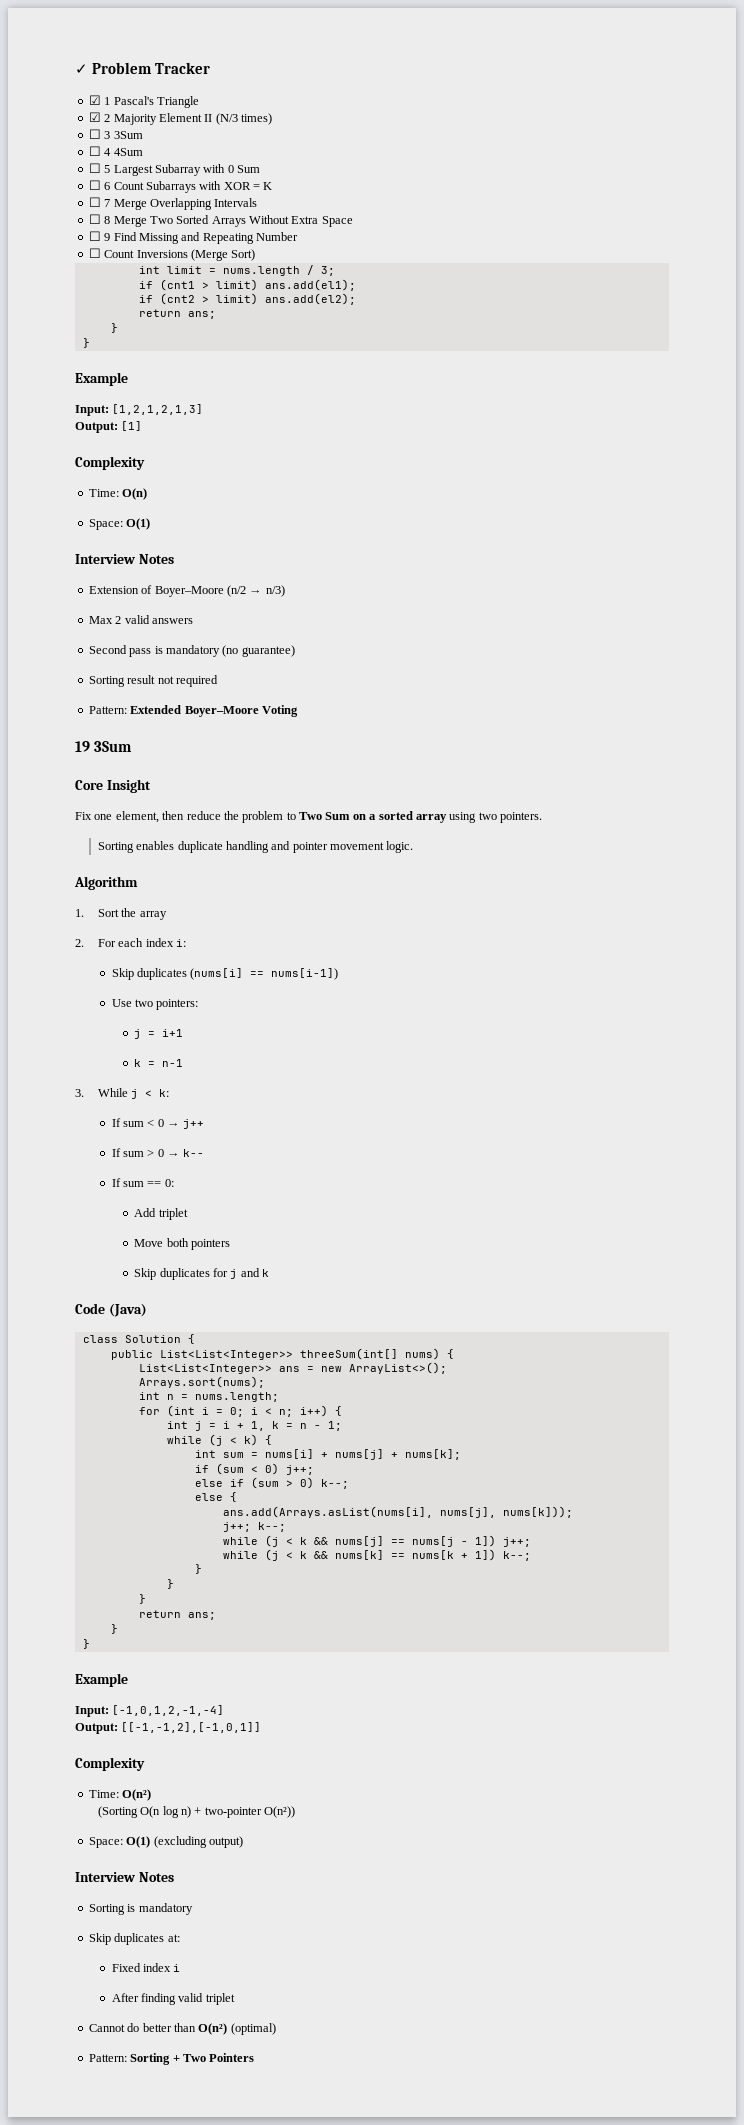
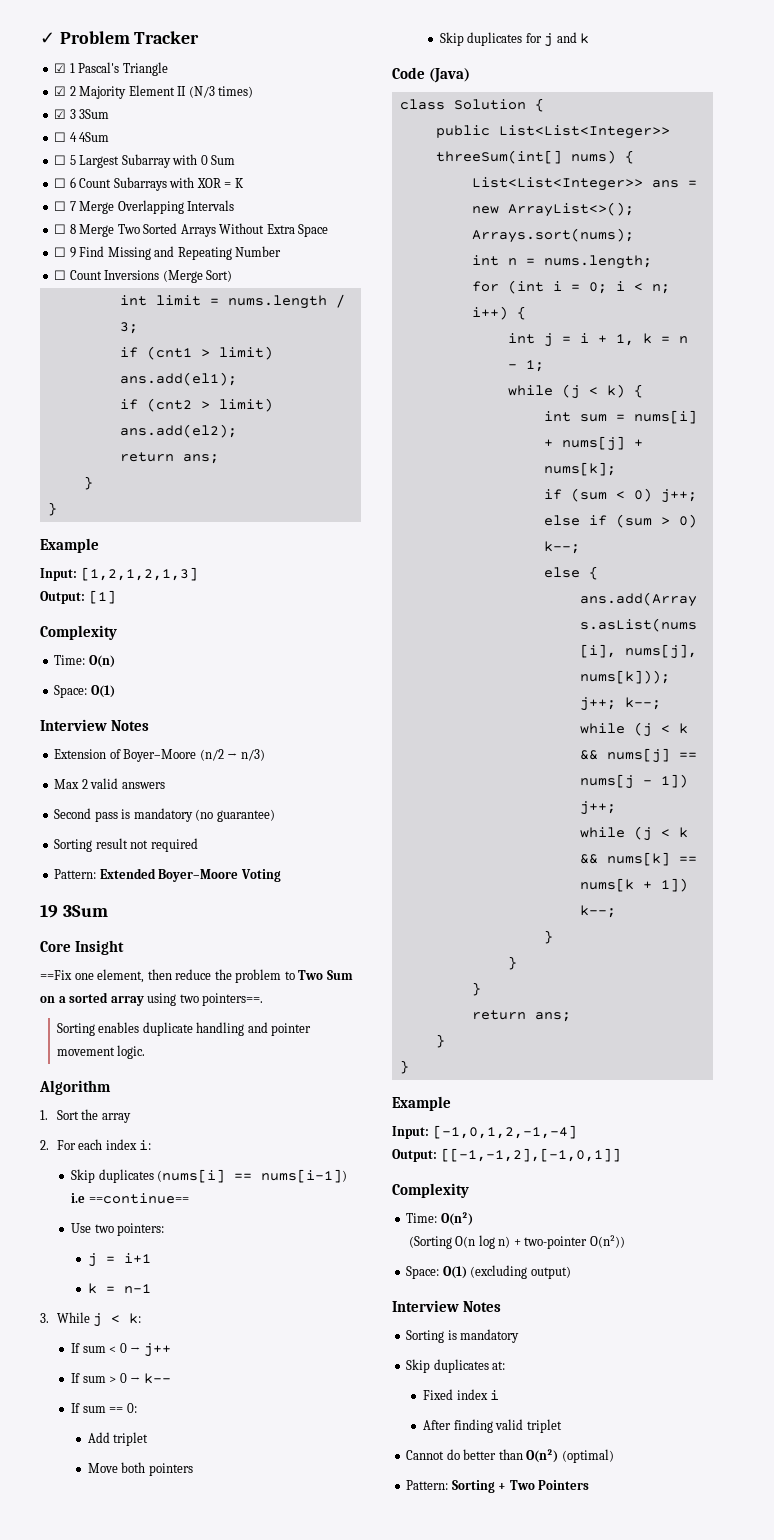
- ☐ 3 3Sum
+ ☑ 3 3Sum
- Fix one element, then reduce the problem to Two Sum on a sorted array using two pointers.
+ ==Fix one element, then reduce the problem to Two Sum on a sorted array using two pointers==.
- Skip duplicates (nums[i] == nums[i-1])
+ Skip duplicates (nums[i] == nums[i-1]) i.e ==continue==

